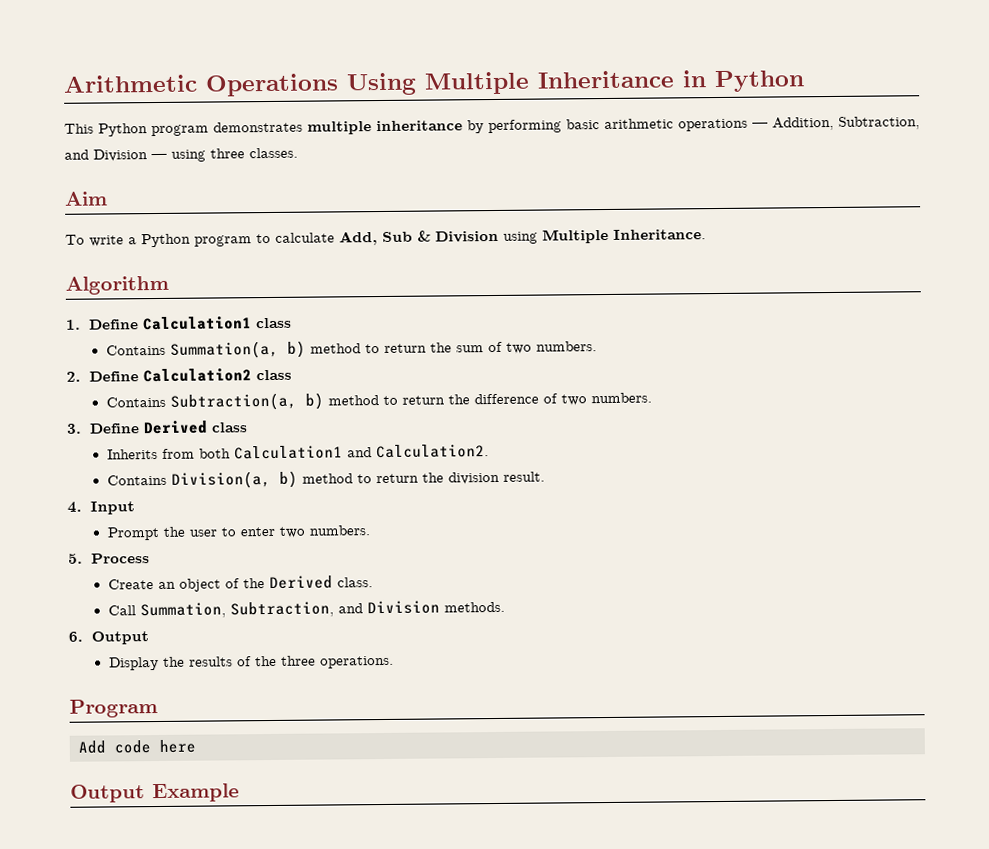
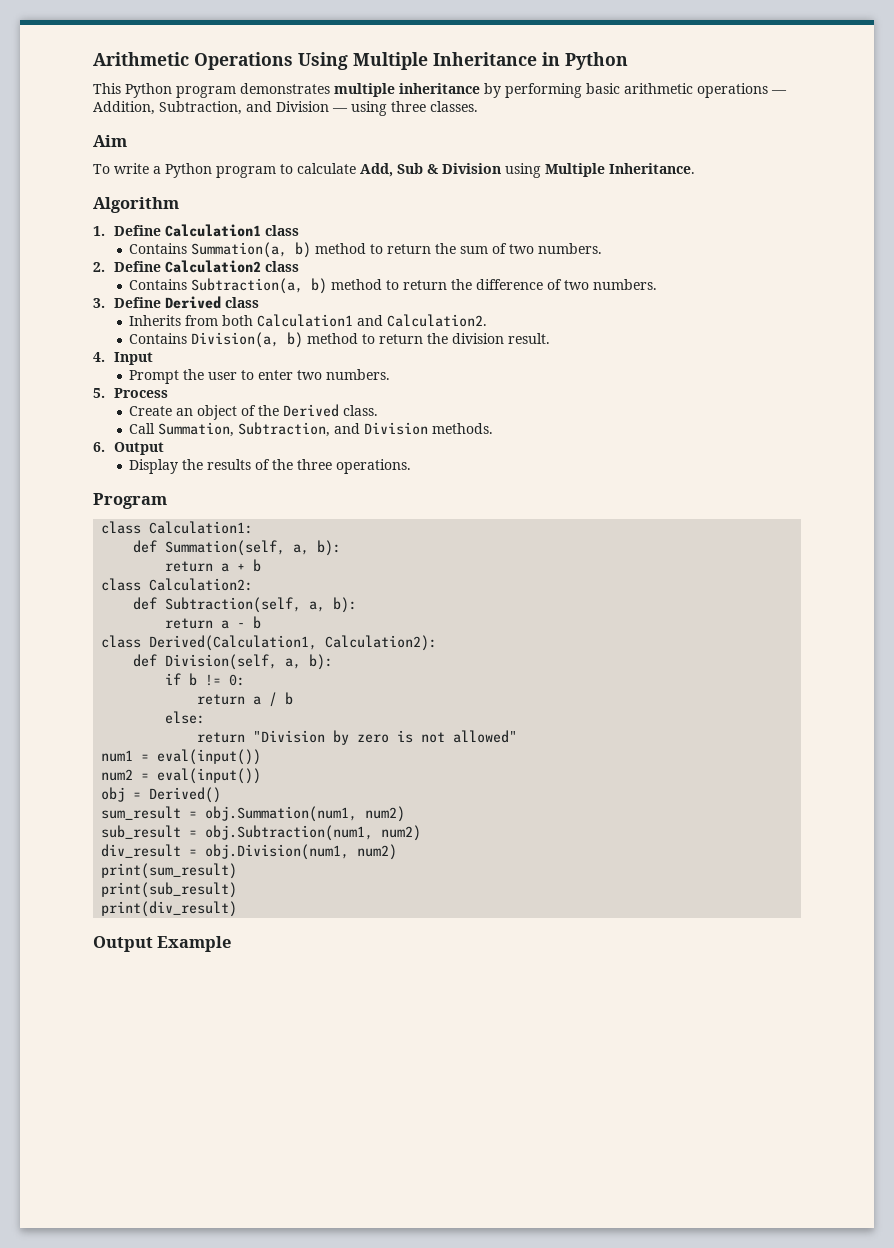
- Add code here
+ class Calculation1:
+ def Summation(self, a, b):
+ return a + b
+ class Calculation2:
+ def Subtraction(self, a, b):
+ return a - b
+ class Derived(Calculation1, Calculation2):
+ def Division(self, a, b):
+ if b != 0:
+ return a / b
+ else:
+ return "Division by zero is not allowed"
+ num1 = eval(input())
+ num2 = eval(input())
+ obj = Derived()
+ sum_result = obj.Summation(num1, num2)
+ sub_result = obj.Subtraction(num1, num2)
+ div_result = obj.Division(num1, num2)
+ print(sum_result)
+ print(sub_result)
+ print(div_result)

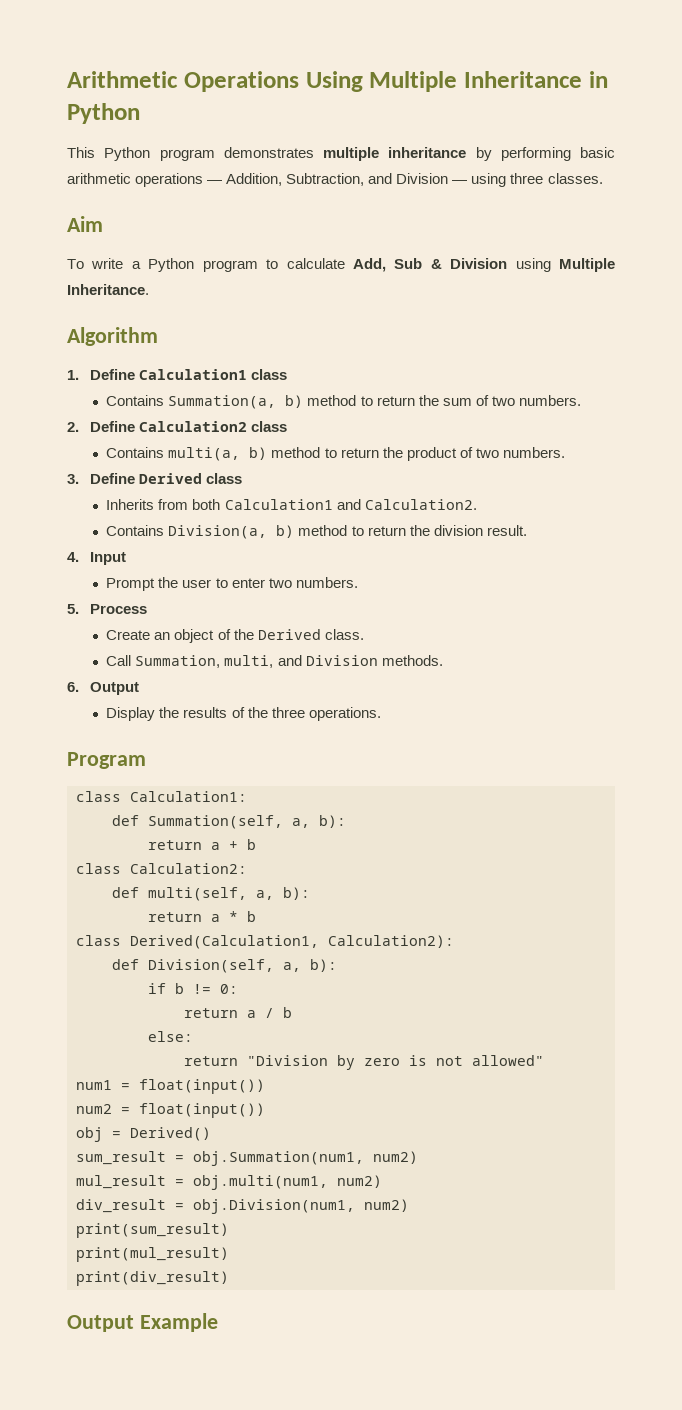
- Contains Subtraction(a, b) method to return the difference of two numbers.
+ Contains multi(a, b) method to return the product of two numbers.
- Call Summation, Subtraction, and Division methods.
+ Call Summation, multi, and Division methods.
- def Subtraction(self, a, b):
- return a - b
+ def multi(self, a, b):
+ return a * b
- num1 = eval(input())
+ num1 = float(input())
- num2 = eval(input())
+ num2 = float(input())
- sub_result = obj.Subtraction(num1, num2)
+ mul_result = obj.multi(num1, num2)
- print(sub_result)
+ print(mul_result)

